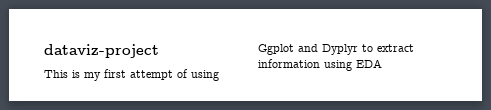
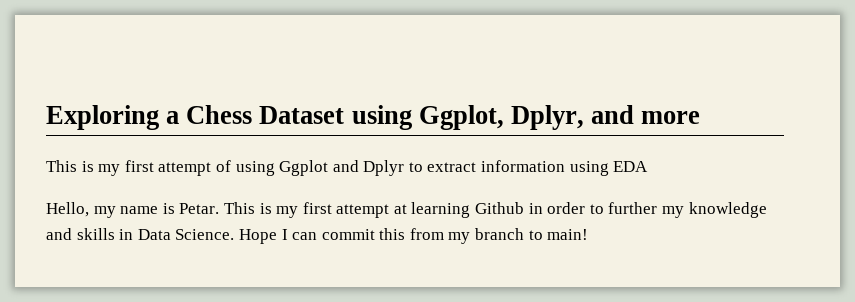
- dataviz-project
+ Exploring a Chess Dataset using Ggplot, Dplyr, and more
- This is my first attempt of using Ggplot and Dyplyr to extract information using EDA
+ This is my first attempt of using Ggplot and Dplyr to extract information using EDA
+ Hello, my name is Petar. This is my first attempt at learning Github in order to further my knowledge and skills in Data Science. Hope I can commit this from my branch to main!

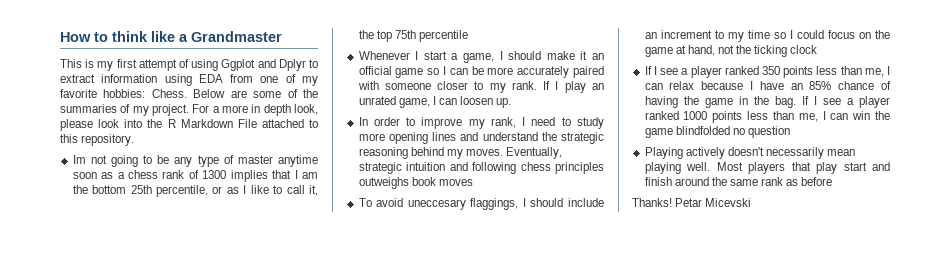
- Exploring a Chess Dataset using Ggplot, Dplyr, and more
+ How to think like a Grandmaster
- This is my first attempt of using Ggplot and Dplyr to extract information using EDA
- Hello, my name is Petar. This is my first attempt at learning Github in order to further my knowledge and skills in Data Science. Hope I can commit this from my branch to main!
+ This is my first attempt of using Ggplot and Dplyr to extract information using EDA from one of my favorite hobbies: Chess. Below are some of the summaries of my project. For a more in depth look, please look into the R Markdown File attached to this repository.
+ Im not going to be any type of master anytime soon as a chess rank of 1300 implies that I am the bottom 25th percentile, or as I like to call it, the top 75th percentile
+ Whenever I start a game, I should make it an official game so I can be more accurately paired with someone closer to my rank. If I play an unrated game, I can loosen up.
+ In order to improve my rank, I need to study more opening lines and understand the strategic reasoning behind my moves. Eventually, strategic intuition and following chess principles outweighs book moves
+ To avoid uneccesary flaggings, I should include an increment to my time so I could focus on the game at hand, not the ticking clock
+ If I see a player ranked 350 points less than me, I can relax because I have an 85% chance of having the game in the bag. If I see a player ranked 1000 points less than me, I can win the game blindfolded no question
+ Playing actively doesn't necessarily mean playing well. Most players that play start and finish around the same rank as before
+ Thanks! Petar Micevski

